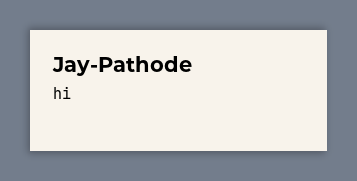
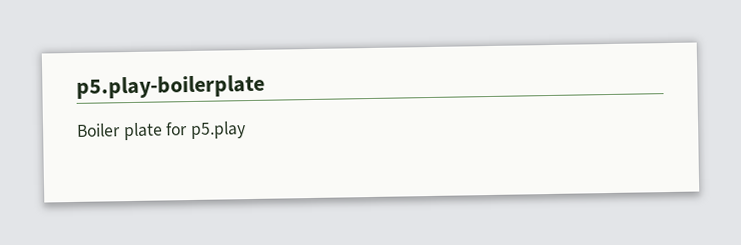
- Jay-Pathode
- hi
+ p5.play-boilerplate
+ Boiler plate for p5.play

